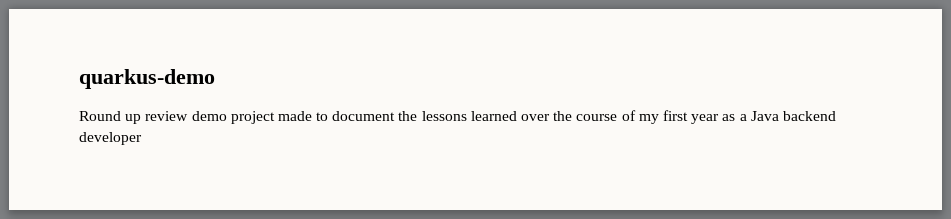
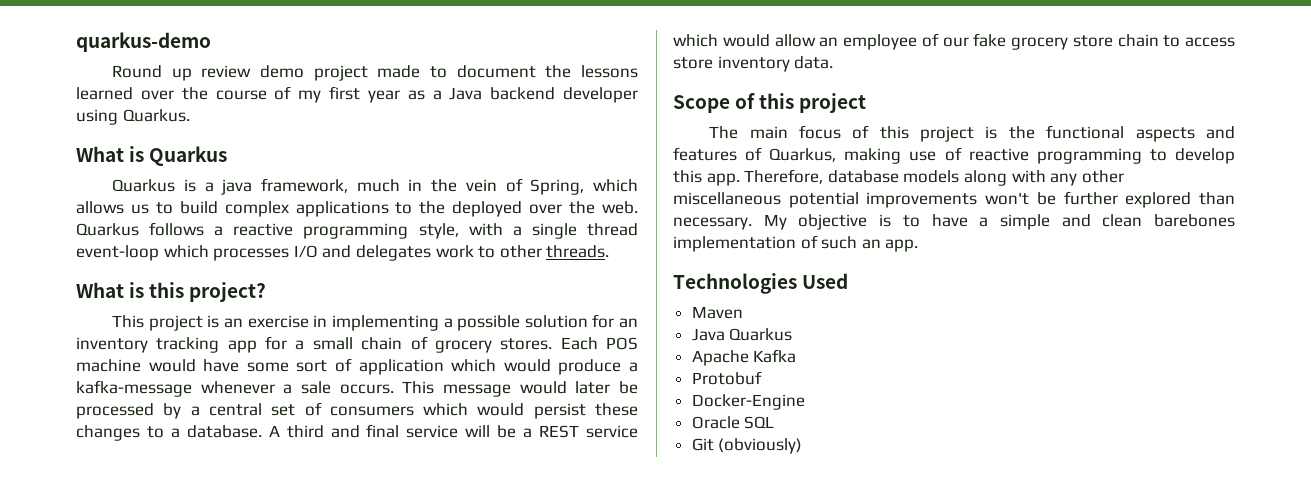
- Round up review demo project made to document the lessons learned over the course of my first year as a Java backend developer
+ Round up review demo project made to document the lessons learned over the course of my first year as a Java backend developer using Quarkus.
+ What is Quarkus
+ Quarkus is a java framework, much in the vein of Spring, which allows us to build complex applications to the deployed over the web. Quarkus follows a reactive programming style, with a single thread event-loop which processes I/O and delegates work to other threads.
+ What is this project?
+ This project is an exercise in implementing a possible solution for an inventory tracking app for a small chain of grocery stores. Each POS machine would have some sort of application which would produce a kafka-message whenever a sale occurs. This message would later be processed by a central set of consumers which would persist these changes to a database. A third and final service will be a REST service which would allow an employee of our fake grocery store chain to access store inventory data.
+ Scope of this project
+ The main focus of this project is the functional aspects and features of Quarkus, making use of reactive programming to develop this app. Therefore, database models along with any other miscellaneous potential improvements won't be further explored than necessary. My objective is to have a simple and clean barebones implementation of such an app.
+ Technologies Used
+ Maven
+ Java Quarkus
+ Apache Kafka
+ Protobuf
+ Docker-Engine
+ Oracle SQL
+ Git (obviously)

